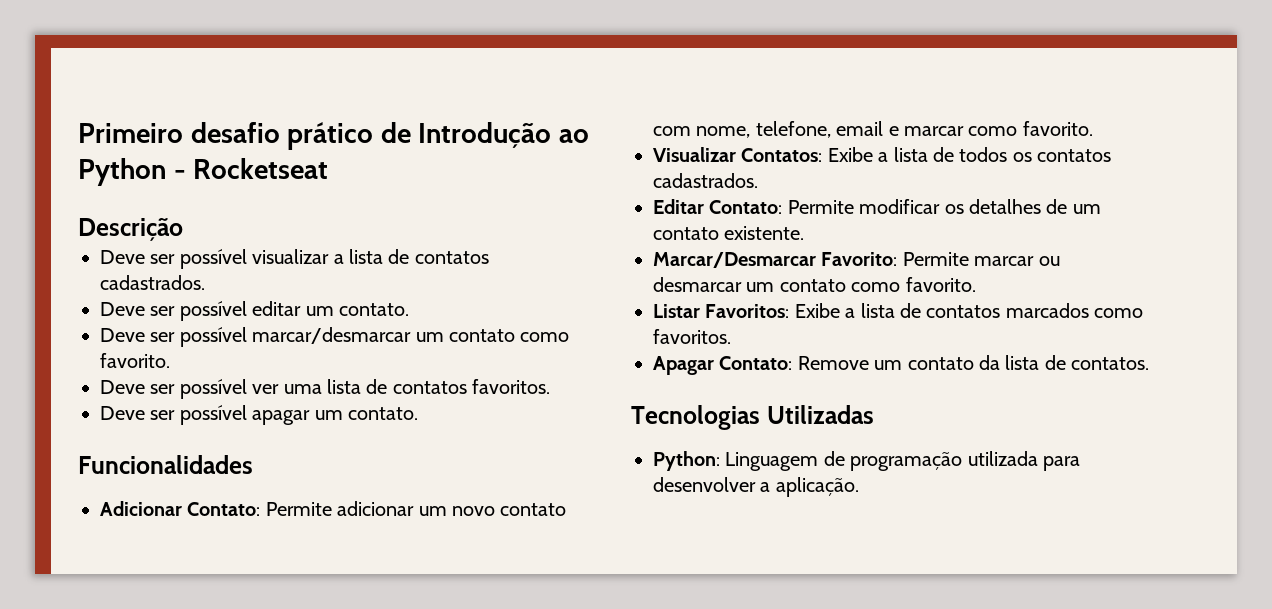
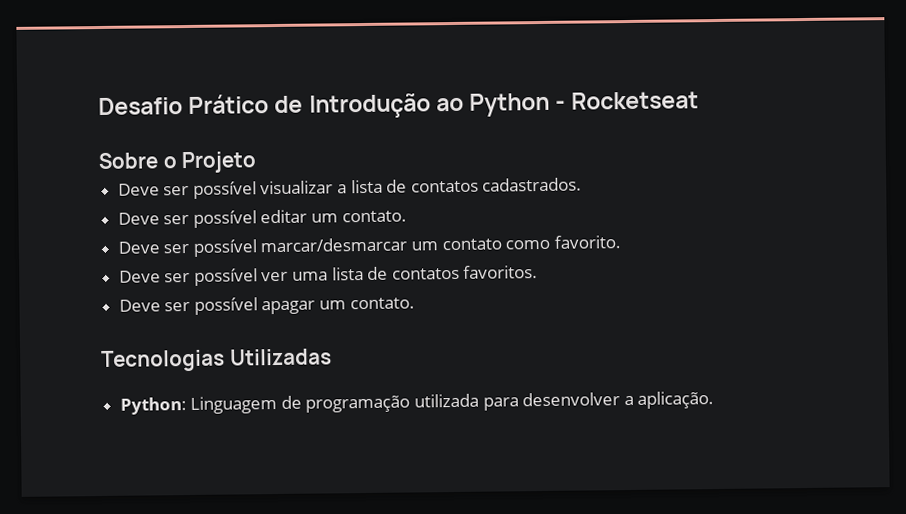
- Primeiro desafio prático de Introdução ao Python - Rocketseat
+ Desafio Prático de Introdução ao Python - Rocketseat
- Descrição
+ Sobre o Projeto
- Funcionalidades
- Adicionar Contato: Permite adicionar um novo contato com nome, telefone, email e marcar como favorito.
- Visualizar Contatos: Exibe a lista de todos os contatos cadastrados.
- Editar Contato: Permite modificar os detalhes de um contato existente.
- Marcar/Desmarcar Favorito: Permite marcar ou desmarcar um contato como favorito.
- Listar Favoritos: Exibe a lista de contatos marcados como favoritos.
- Apagar Contato: Remove um contato da lista de contatos.

